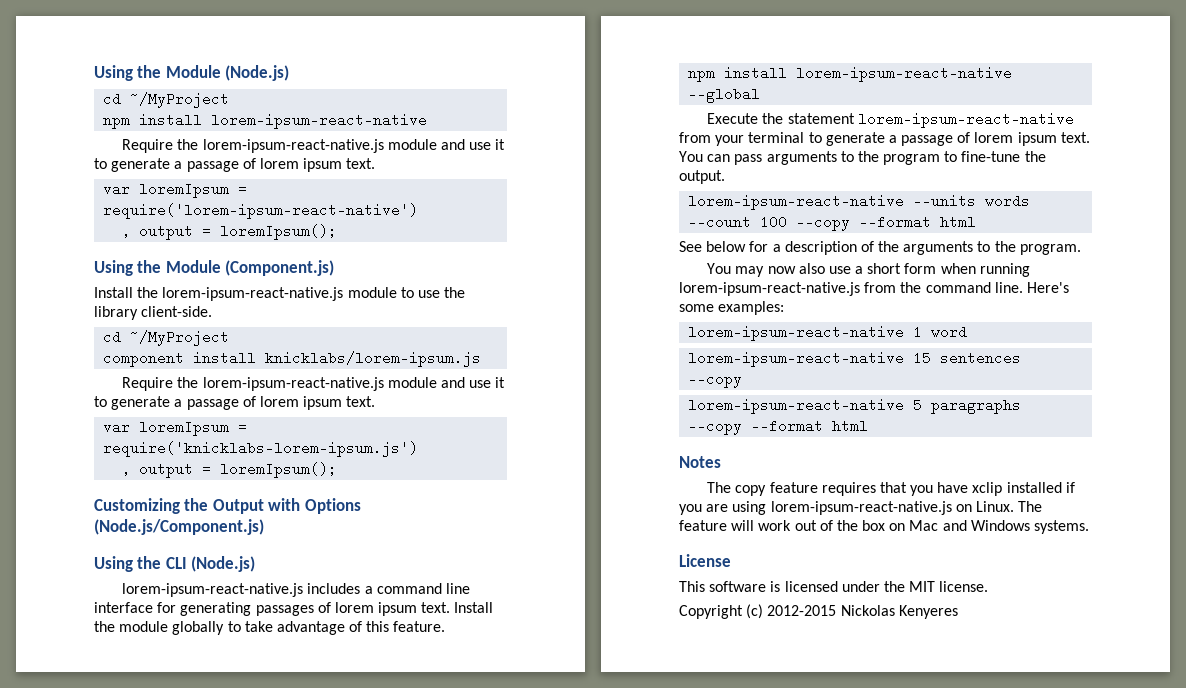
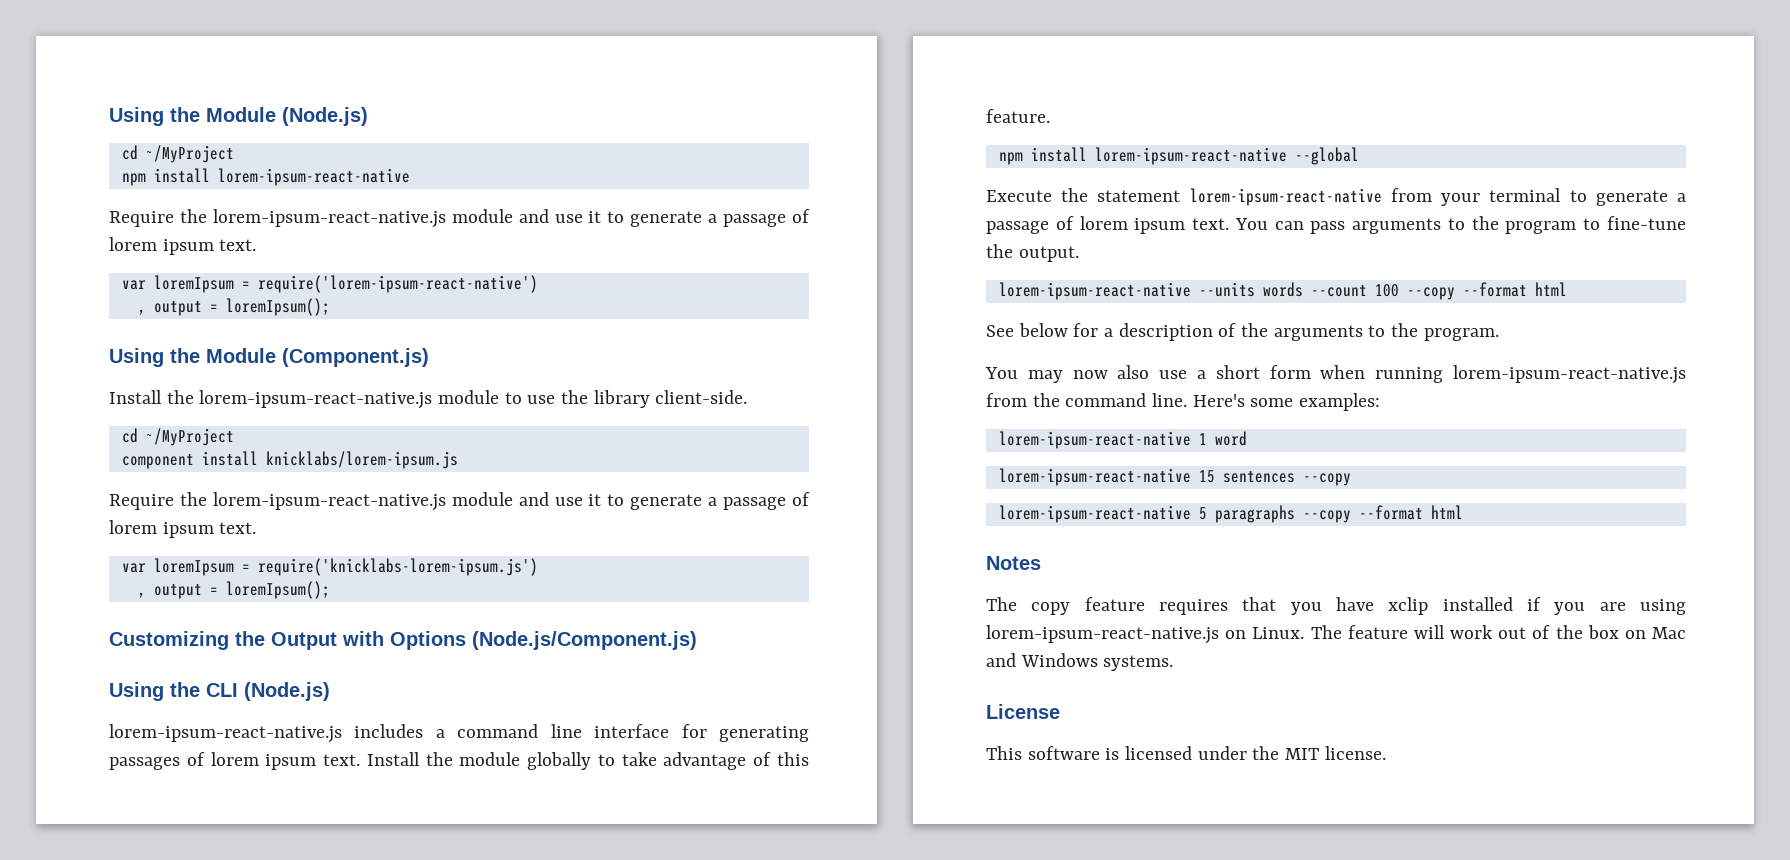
- Copyright (c) 2012-2015 Nickolas Kenyeres

